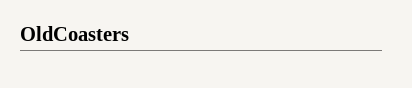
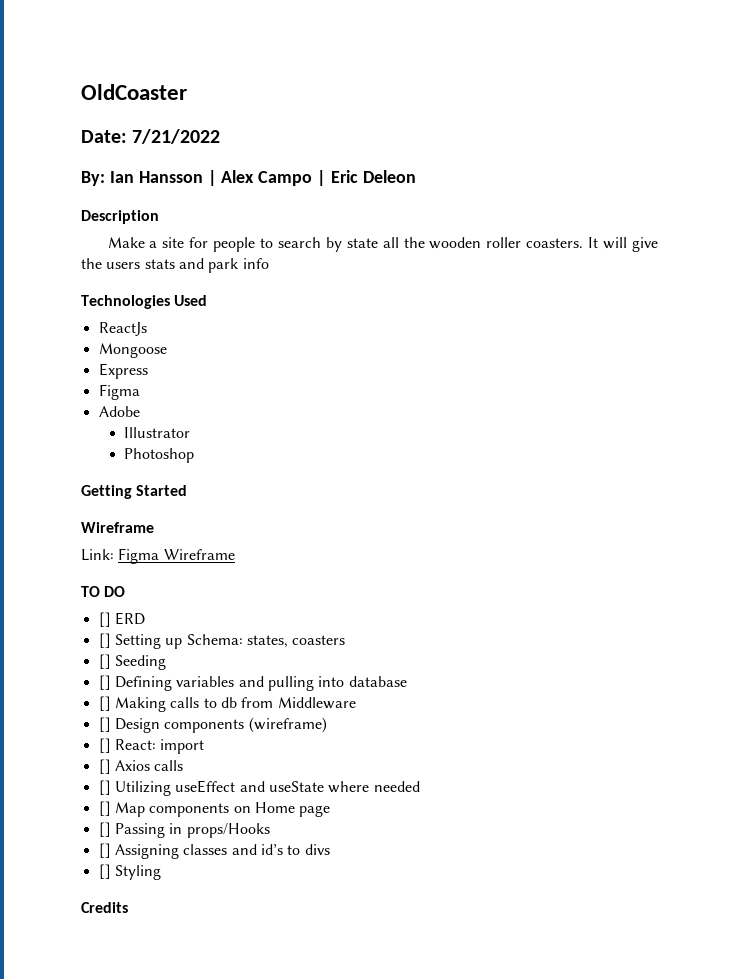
- OldCoasters
+ OldCoaster
+ Date: 7/21/2022
+ By: Ian Hansson | Alex Campo | Eric Deleon
+ Description
+ Make a site for people to search by state all the wooden roller coasters. It will give the users stats and park info
+ Technologies Used
+ ReactJs
+ Mongoose
+ Express
+ Figma
+ Adobe
+ Illustrator
+ Photoshop
+ Getting Started
+ Wireframe
+ Link: Figma Wireframe
+ TO DO
+ [] ERD
+ [] Setting up Schema: states, coasters
+ [] Seeding
+ [] Defining variables and pulling into database
+ [] Making calls to db from Middleware
+ [] Design components (wireframe)
+ [] React: import
+ [] Axios calls
+ [] Utilizing useEffect and useState where needed
+ [] Map components on Home page
+ [] Passing in props/Hooks
+ [] Assigning classes and id’s to divs
+ [] Styling
+ Credits

